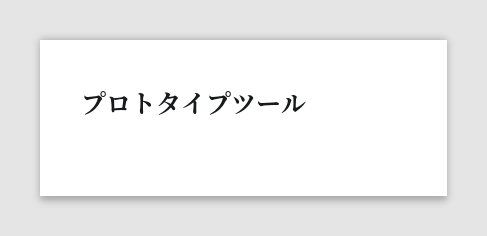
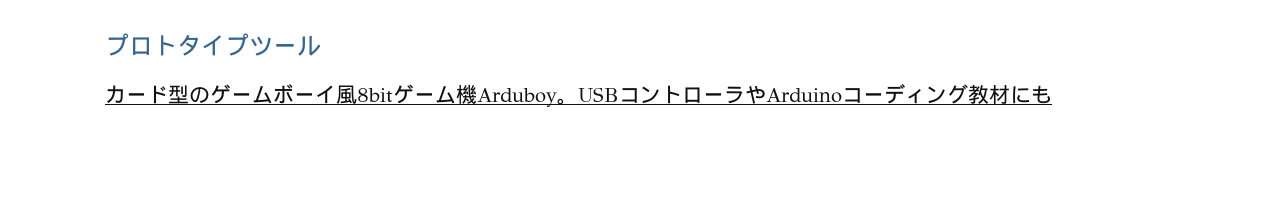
+ カード型のゲームボーイ風8bitゲーム機Arduboy。USBコントローラやArduinoコーディング教材にも

